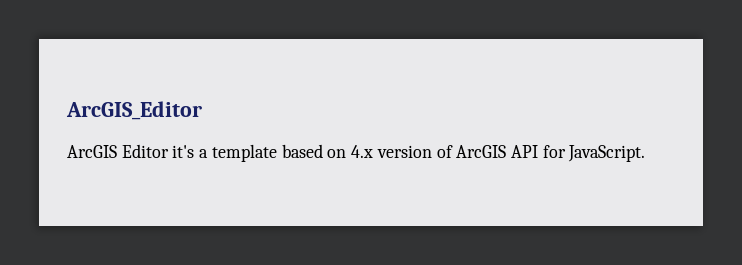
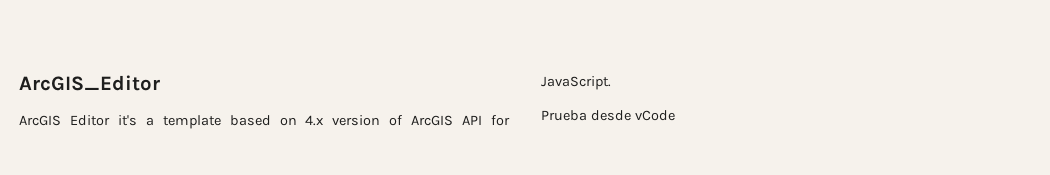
+ Prueba desde vCode

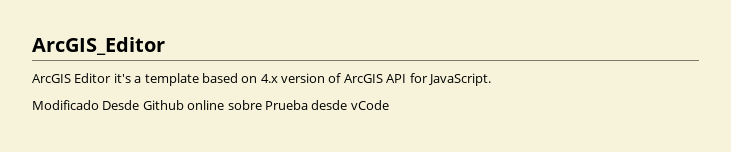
- Prueba desde vCode
+ Modificado Desde Github online sobre Prueba desde vCode

